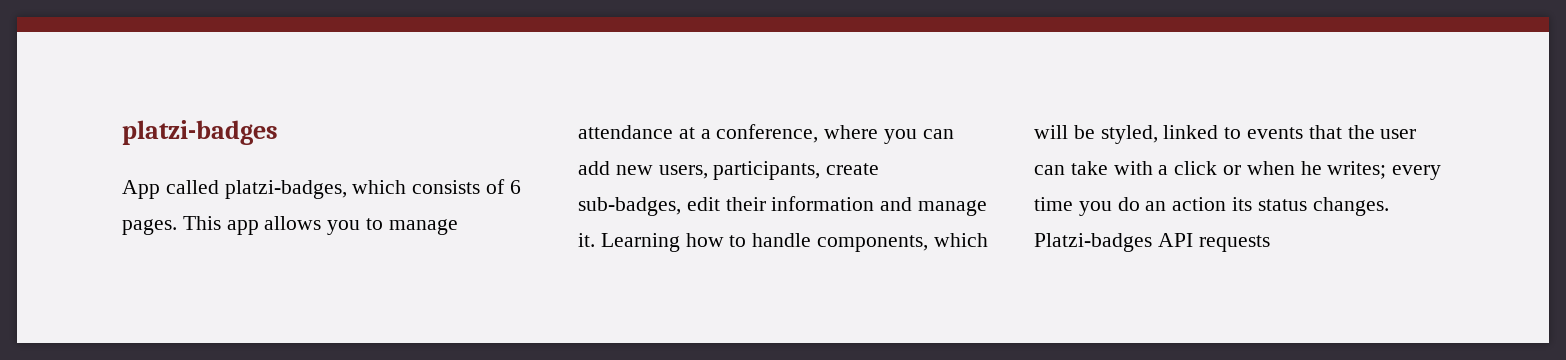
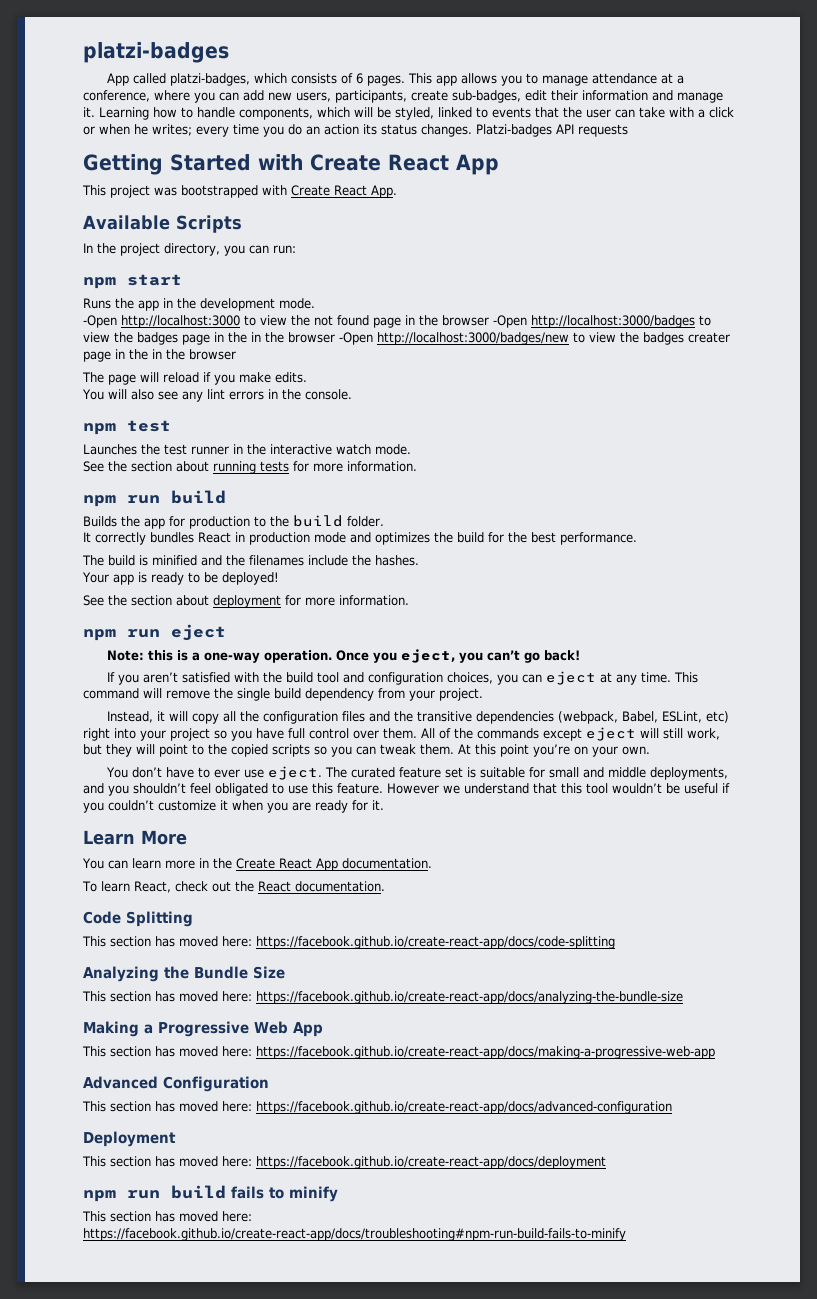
+ Getting Started with Create React App
+ This project was bootstrapped with Create React App.
+ Available Scripts
+ In the project directory, you can run:
+ npm start
+ Runs the app in the development mode.
+ -Open http://localhost:3000 to view the not found page in the browser -Open http://localhost:3000/badges to view the badges page in the in the browser -Open http://localhost:3000/badges/new to view the badges creater page in the in the browser
+ The page will reload if you make edits.
+ You will also see any lint errors in the console.
+ npm test
+ Launches the test runner in the interactive watch mode.
+ See the section about running tests for more information.
+ npm run build
+ Builds the app for production to the build folder.
+ It correctly bundles React in production mode and optimizes the build for the best performance.
+ The build is minified and the filenames include the hashes.
+ Your app is ready to be deployed!
+ See the section about deployment for more information.
+ npm run eject
+ Note: this is a one-way operation. Once you eject, you can’t go back!
+ If you aren’t satisfied with the build tool and configuration choices, you can eject at any time. This command will remove the single build dependency from your project.
+ Instead, it will copy all the configuration files and the transitive dependencies (webpack, Babel, ESLint, etc) right into your project so you have full control over them. All of the commands except eject will still work, but they will point to the copied scripts so you can tweak them. At this point you’re on your own.
+ You don’t have to ever use eject. The curated feature set is suitable for small and middle deployments, and you shouldn’t feel obligated to use this feature. However we understand that this tool wouldn’t be useful if you couldn’t customize it when you are ready for it.
+ Learn More
+ You can learn more in the Create React App documentation.
+ To learn React, check out the React documentation.
+ Code Splitting
+ This section has moved here: https://facebook.github.io/create-react-app/docs/code-splitting
+ Analyzing the Bundle Size
+ This section has moved here: https://facebook.github.io/create-react-app/docs/analyzing-the-bundle-size
+ Making a Progressive Web App
+ This section has moved here: https://facebook.github.io/create-react-app/docs/making-a-progressive-web-app
+ Advanced Configuration
+ This section has moved here: https://facebook.github.io/create-react-app/docs/advanced-configuration
+ Deployment
+ This section has moved here: https://facebook.github.io/create-react-app/docs/deployment
+ npm run build fails to minify
+ This section has moved here: https://facebook.github.io/create-react-app/docs/troubleshooting#npm-run-build-fails-to-minify

